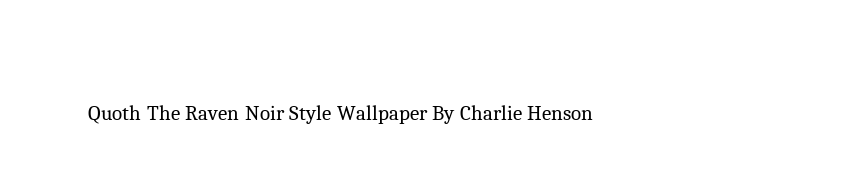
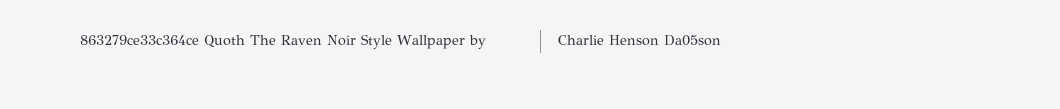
- Quoth The Raven Noir Style Wallpaper By Charlie Henson
+ 863279ce33c364ce Quoth The Raven Noir Style Wallpaper by Charlie Henson Da05son

